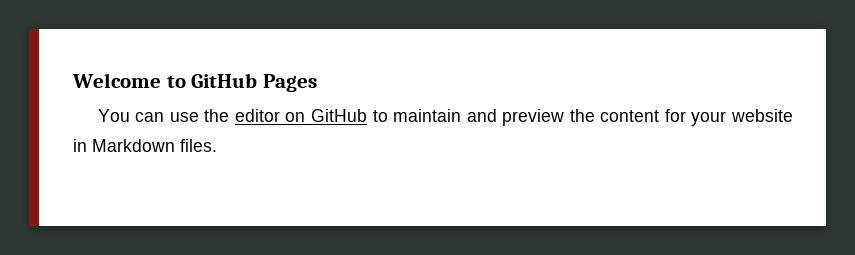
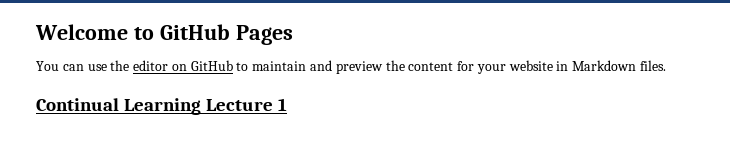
+ Continual Learning Lecture 1

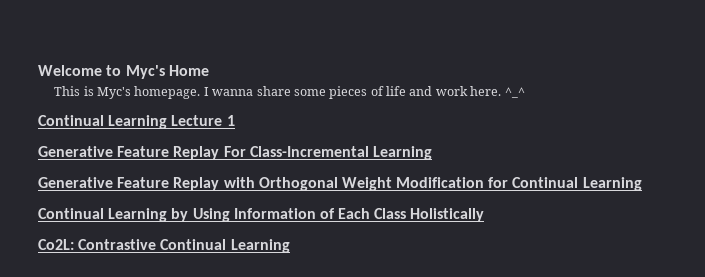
- Welcome to GitHub Pages
- You can use the editor on GitHub to maintain and preview the content for your website in Markdown files.
+ Welcome to Myc's Home
+ This is Myc's homepage. I wanna share some pieces of life and work here. ^_^
  Continual Learning Lecture 1
+ Generative Feature Replay For Class-Incremental Learning
+ Generative Feature Replay with Orthogonal Weight Modification for Continual Learning
+ Continual Learning by Using Information of Each Class Holistically
+ Co2L: Contrastive Continual Learning

